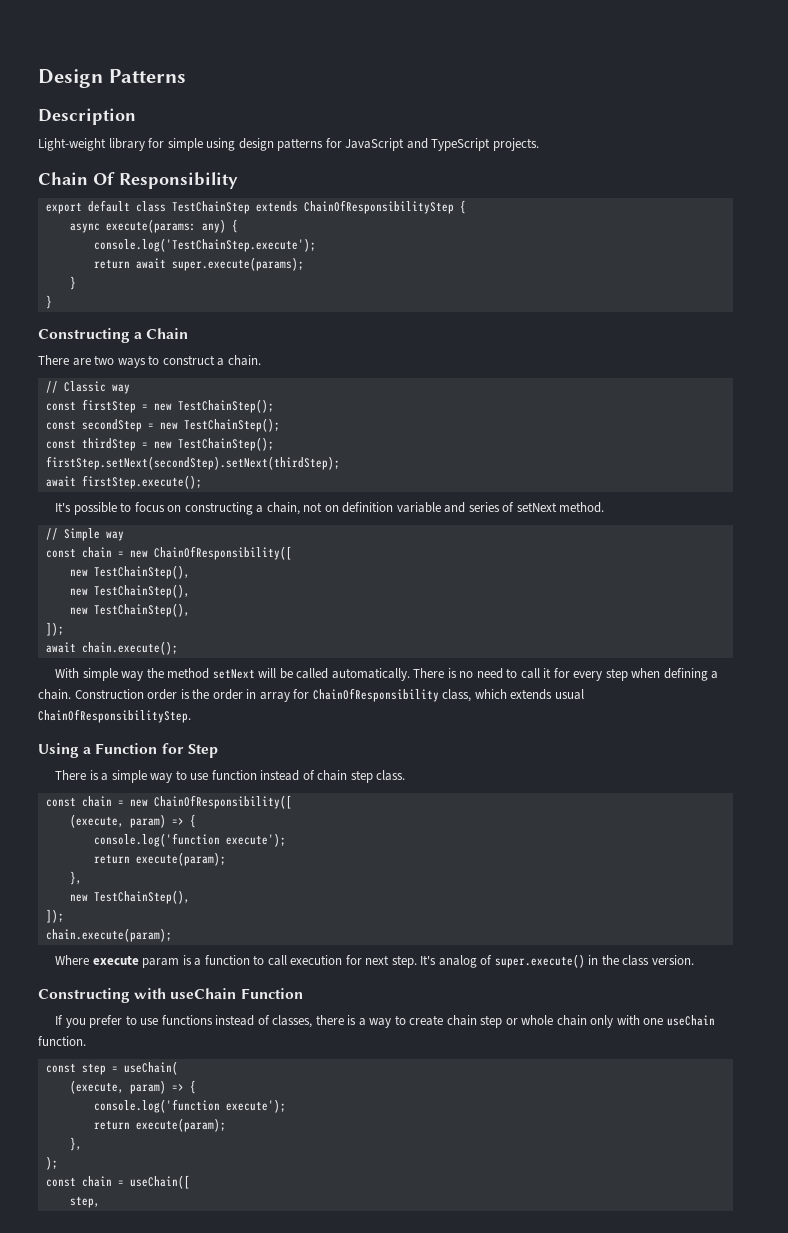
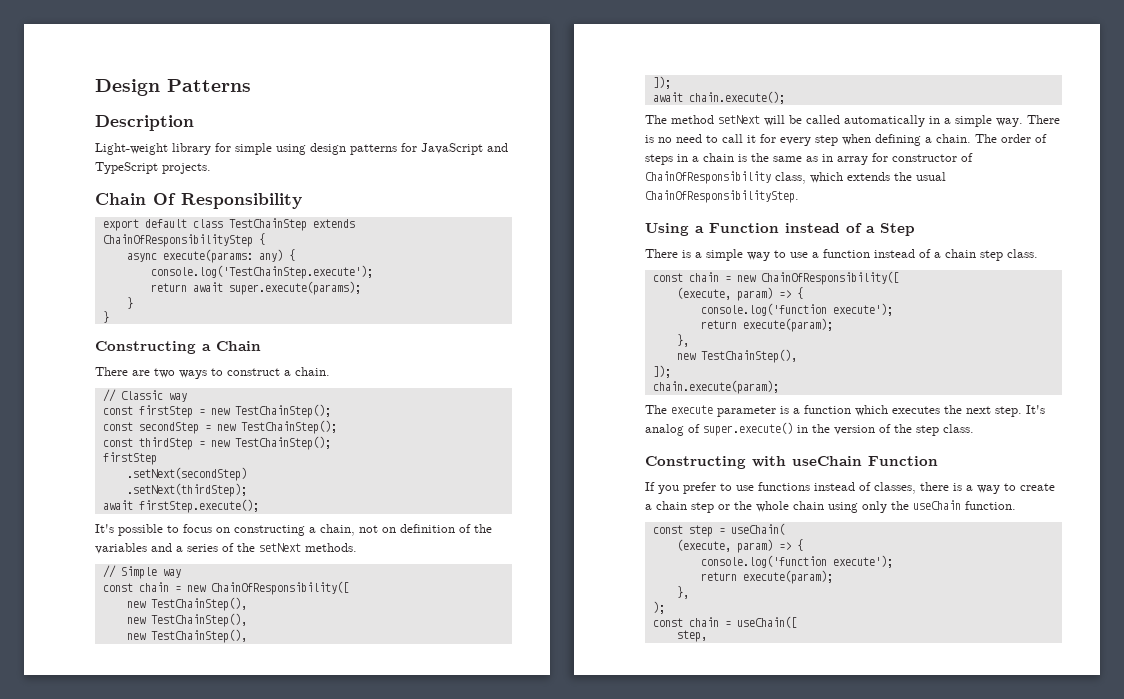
  const thirdStep = new TestChainStep();
- firstStep.setNext(secondStep).setNext(thirdStep);
+ firstStep
+ .setNext(secondStep)
+ .setNext(thirdStep);
- It's possible to focus on constructing a chain, not on definition variable and series of setNext method.
+ It's possible to focus on constructing a chain, not on definition of the variables and a series of the setNext methods.
- With simple way the method setNext will be called automatically.
+ The method setNext will be called automatically in a simple way.
- Construction order is the order in array for ChainOfResponsibility class, which extends usual ChainOfResponsibilityStep.
+ The order of steps in a chain is the same as in array for constructor of ChainOfResponsibility class, which extends the usual ChainOfResponsibilityStep.
- Using a Function for Step
+ Using a Function instead of a Step
- There is a simple way to use function instead of chain step class.
+ There is a simple way to use a function instead of a chain step class.
- Where execute param is a function to call execution for next step.
+ The execute parameter is a function which executes the next step.
- It's analog of super.execute() in the class version.
+ It's analog of super.execute() in the version of the step class.
- If you prefer to use functions instead of classes, there is a way to create chain step or whole chain only with one useChain function.
+ If you prefer to use functions instead of classes, there is a way to create a chain step or the whole chain using only the useChain function.

